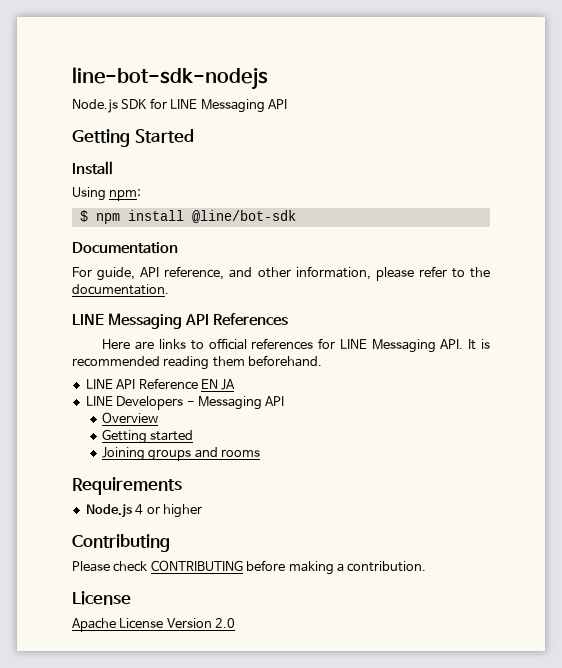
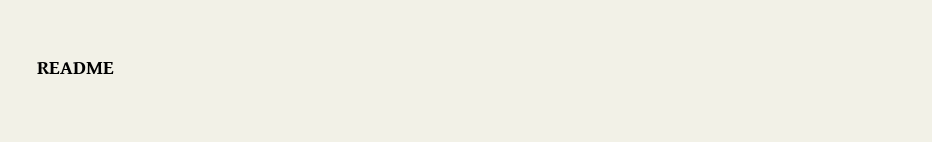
- line-bot-sdk-nodejs
- Node.js SDK for LINE Messaging API
- Getting Started
- Install
- Using npm:
- $ npm install @line/bot-sdk
- Documentation
- For guide, API reference, and other information, please refer to the documentation.
- LINE Messaging API References
- Here are links to official references for LINE Messaging API. It is recommended reading them beforehand.
- LINE API Reference EN JA
- LINE Developers - Messaging API
- Overview
- Getting started
- Joining groups and rooms
- Requirements
- Node.js 4 or higher
- Contributing
- Please check CONTRIBUTING before making a contribution.
- License
- Apache License Version 2.0
+ README

